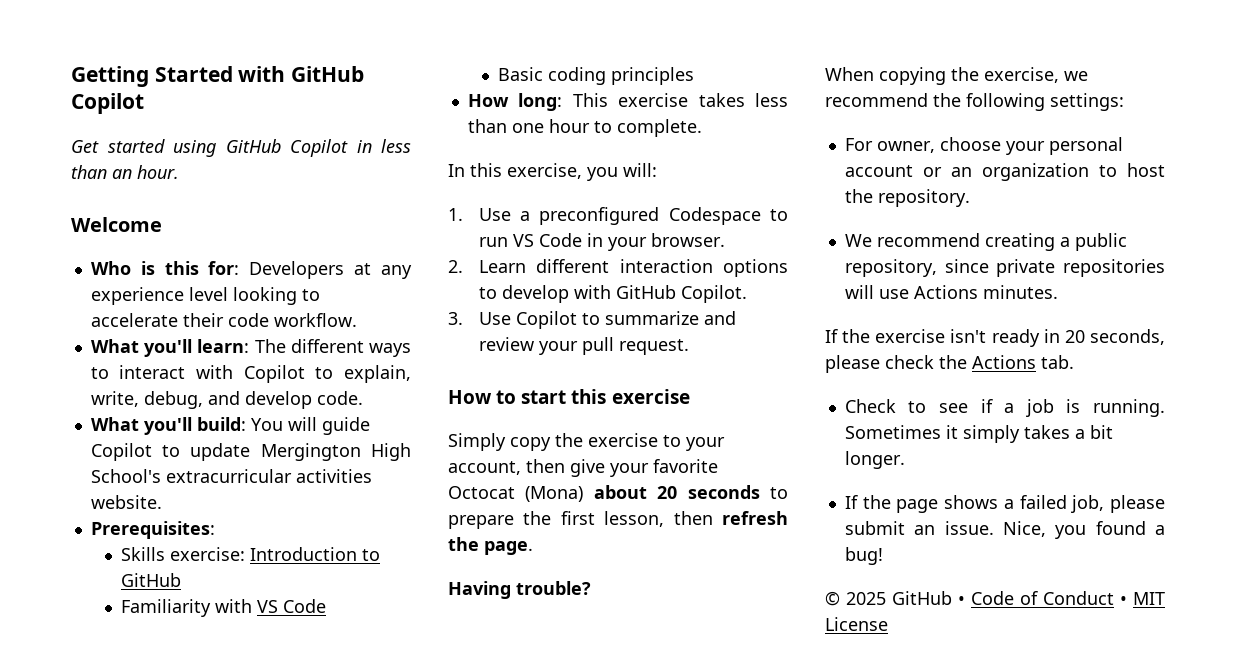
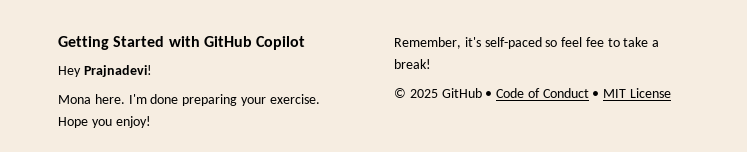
- Get started using GitHub Copilot in less than an hour.
- Welcome
- Who is this for: Developers at any experience level looking to accelerate their code workflow.
- What you'll learn: The different ways to interact with Copilot to explain, write, debug, and develop code.
- What you'll build: You will guide Copilot to update Mergington High School's extracurricular activities website.
- Prerequisites:
- Skills exercise: Introduction to GitHub
- Familiarity with VS Code
- Basic coding principles
- How long: This exercise takes less than one hour to complete.
- In this exercise, you will:
- 1. Use a preconfigured Codespace to run VS Code in your browser.
- 2. Learn different interaction options to develop with GitHub Copilot.
- 3. Use Copilot to summarize and review your pull request.
- How to start this exercise
- Simply copy the exercise to your account, then give your favorite Octocat (Mona) about 20 seconds to prepare the first lesson, then refresh the page.
- Having trouble?
- When copying the exercise, we recommend the following settings:
- For owner, choose your personal account or an organization to host the repository.
- We recommend creating a public repository, since private repositories will use Actions minutes.
- If the exercise isn't ready in 20 seconds, please check the Actions tab.
- Check to see if a job is running. Sometimes it simply takes a bit longer.
- If the page shows a failed job, please submit an issue. Nice, you found a bug!
+ Hey Prajnadevi!
+ Mona here. I'm done preparing your exercise. Hope you enjoy!
+ Remember, it's self-paced so feel fee to take a break!

